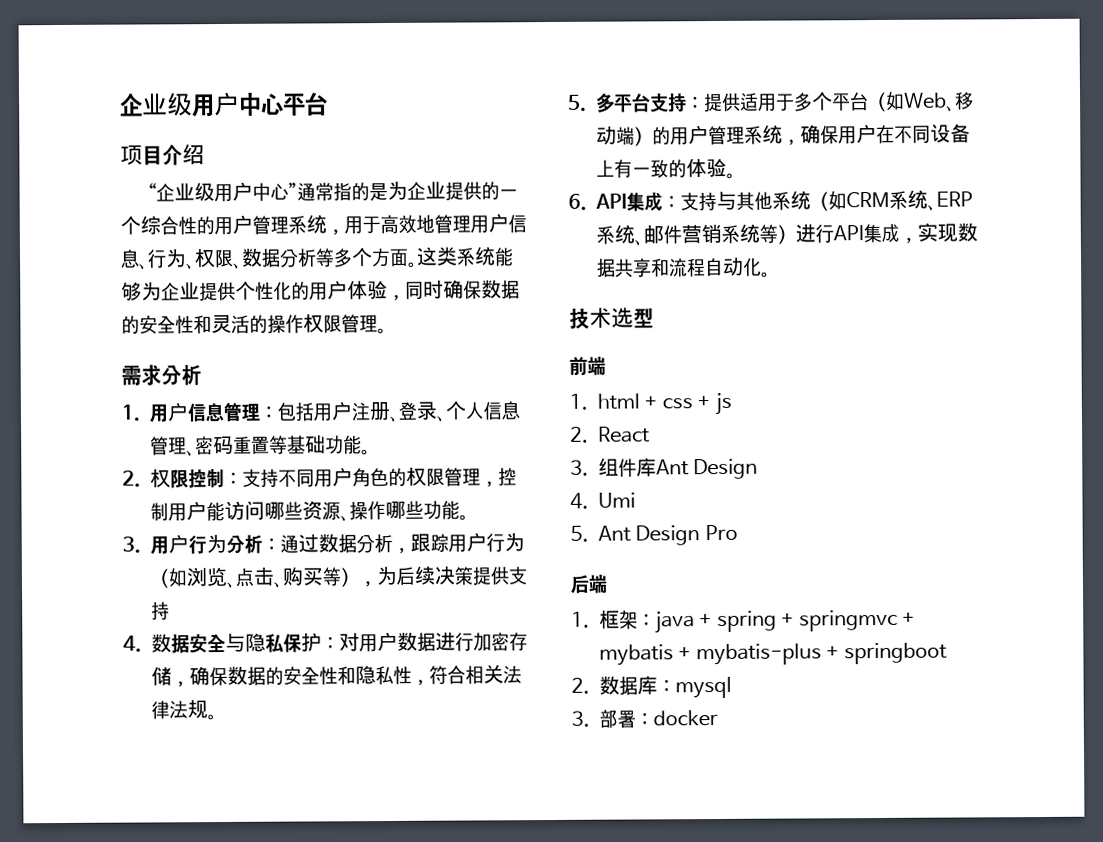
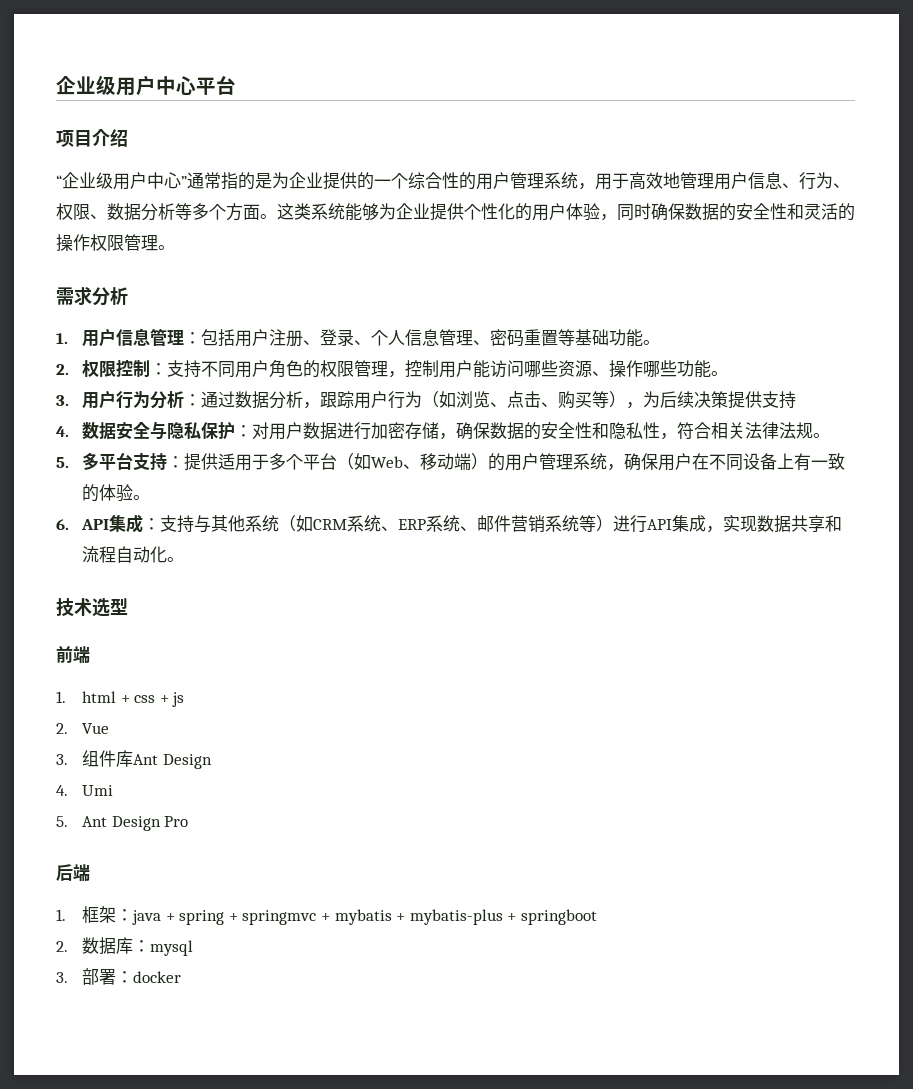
- 2. React
+ 2. Vue

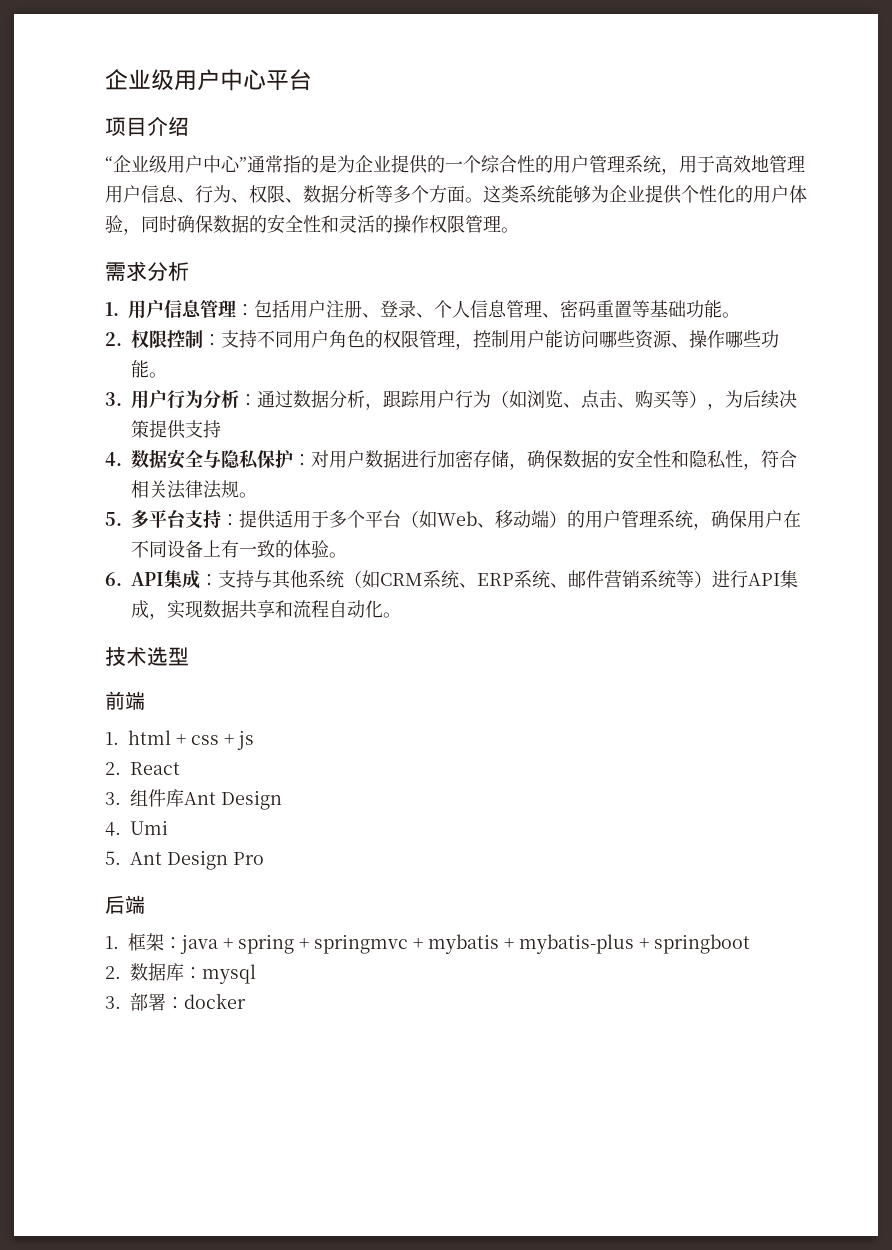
- 2. Vue
+ 2. React

